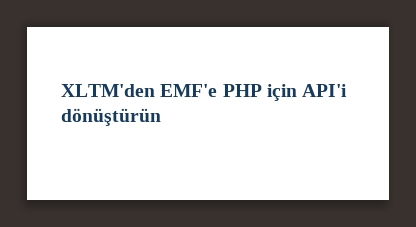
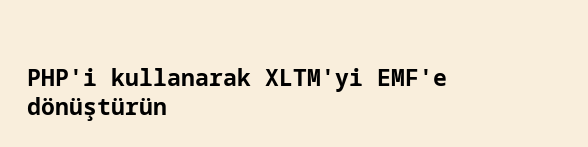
- XLTM'den EMF'e PHP için API'i dönüştürün
+ PHP'i kullanarak XLTM'yi EMF'e dönüştürün

